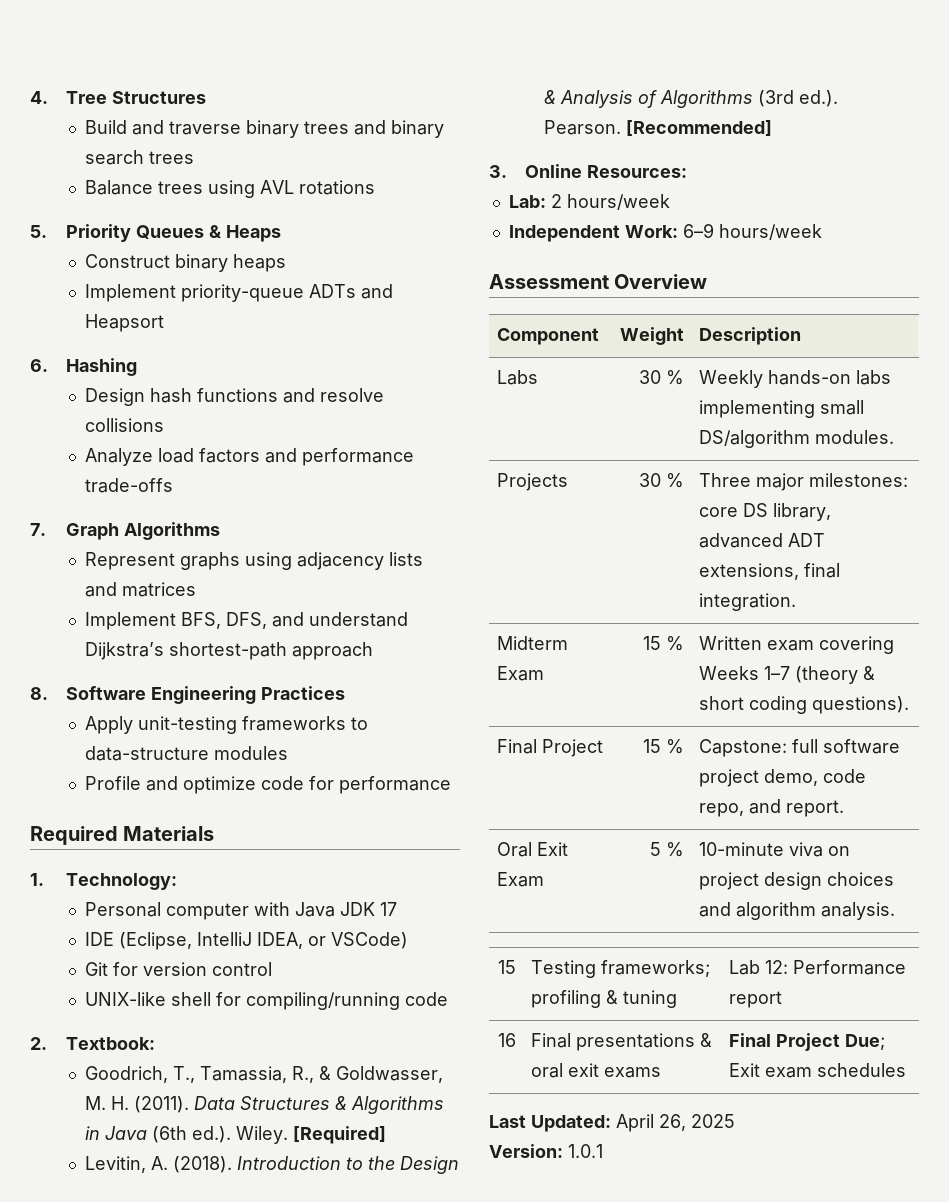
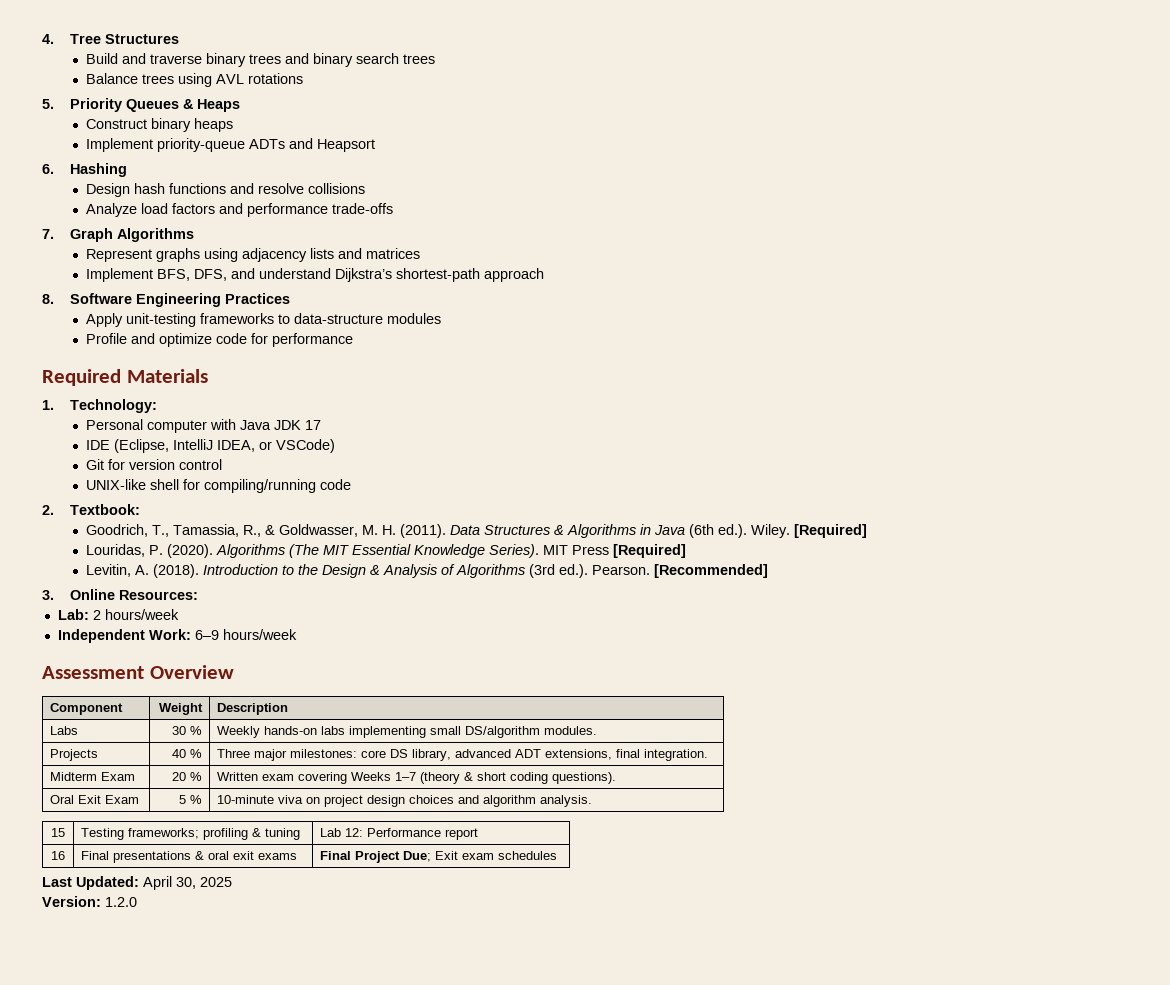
+ Louridas, P. (2020). Algorithms (The MIT Essential Knowledge Series). MIT Press [Required]
- Projects | 30 % | Three major milestones: core DS library, advanced ADT extensions, final integration.
+ Projects | 40 % | Three major milestones: core DS library, advanced ADT extensions, final integration.
- Midterm Exam | 15 % | Written exam covering Weeks 1–7 (theory & short coding questions).
+ Midterm Exam | 20 % | Written exam covering Weeks 1–7 (theory & short coding questions).
- Final Project | 15 % | Capstone: full software project demo, code repo, and report.
- Last Updated: April 26, 2025
+ Last Updated: April 30, 2025
- Version: 1.0.1
+ Version: 1.2.0

